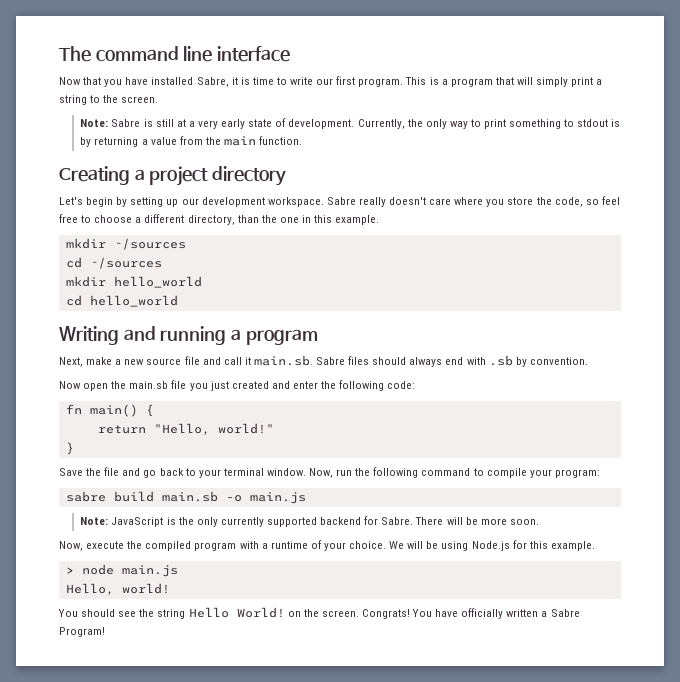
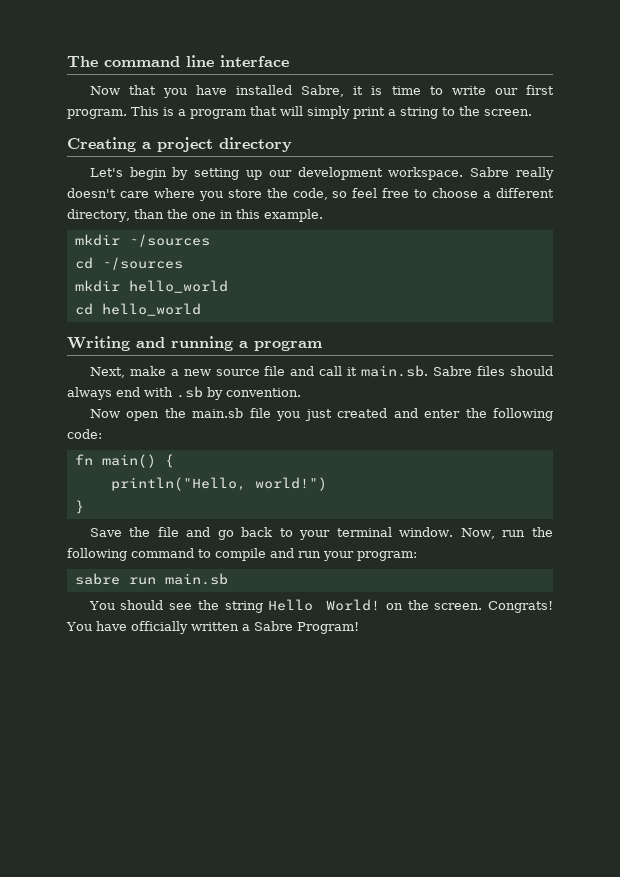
- Note: Sabre is still at a very early state of development. Currently, the only way to print something to stdout is by returning a value from the main function.
- return "Hello, world!"
+ println("Hello, world!")
- Now, run the following command to compile your program:
+ Now, run the following command to compile and run your program:
- sabre build main.sb -o main.js
- Note: JavaScript is the only currently supported backend for Sabre. There will be more soon.
- Now, execute the compiled program with a runtime of your choice. We will be using Node.js for this example.
- > node main.js
- Hello, world!
+ sabre run main.sb

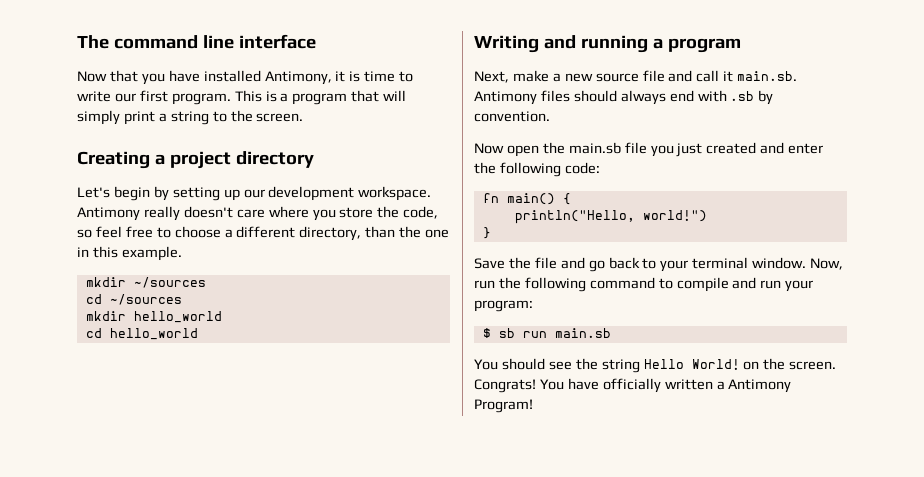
- Now that you have installed Sabre, it is time to write our first program.
+ Now that you have installed Antimony, it is time to write our first program.
- Sabre really doesn't care where you store the code, so feel free to choose a different directory, than the one in this example.
+ Antimony really doesn't care where you store the code, so feel free to choose a different directory, than the one in this example.
- Next, make a new source file and call it main.sb. Sabre files should always end with .sb by convention.
+ Next, make a new source file and call it main.sb. Antimony files should always end with .sb by convention.
- sabre run main.sb
+ $ sb run main.sb
- You have officially written a Sabre Program!
+ You have officially written a Antimony Program!

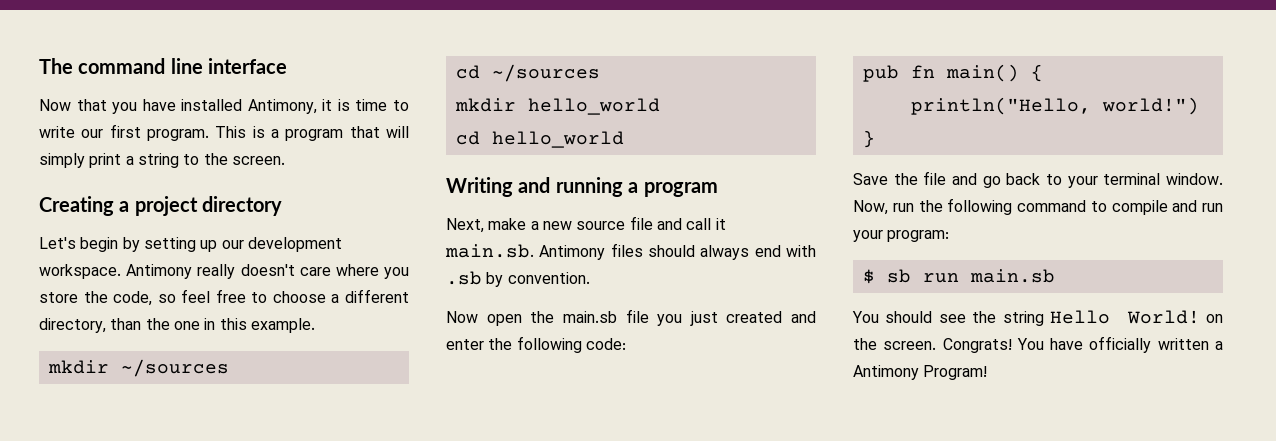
- fn main() {
+ pub fn main() {

